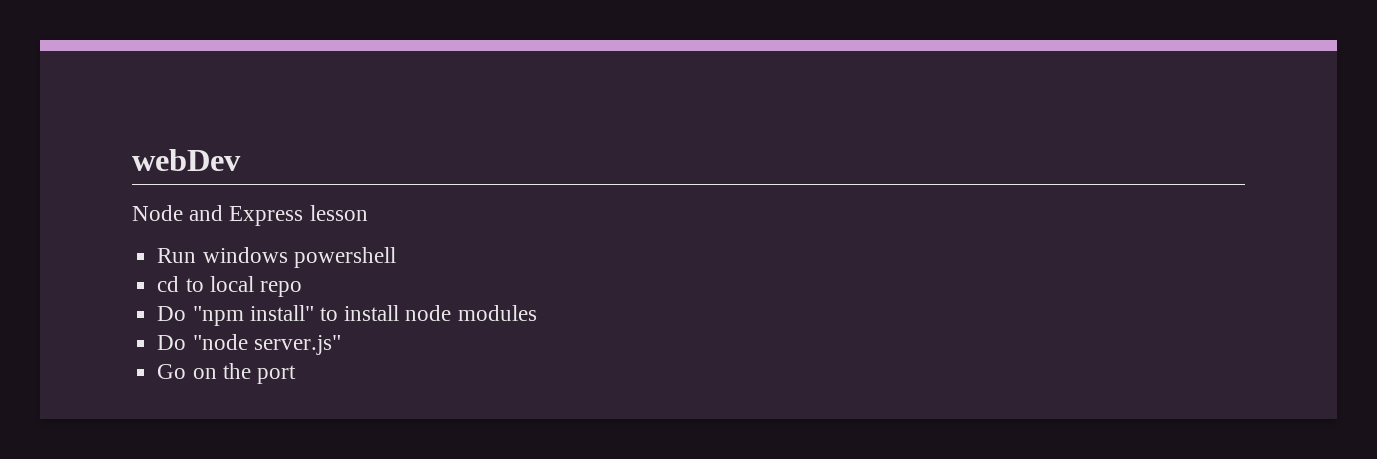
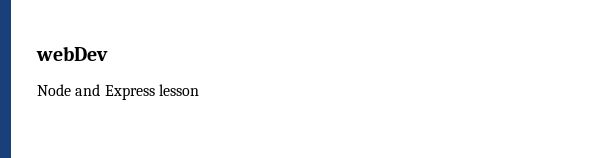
- Run windows powershell
- cd to local repo
- Do "npm install" to install node modules
- Do "node server.js"
- Go on the port

